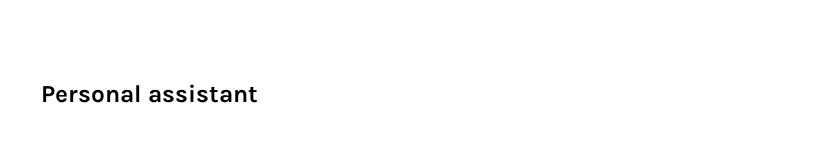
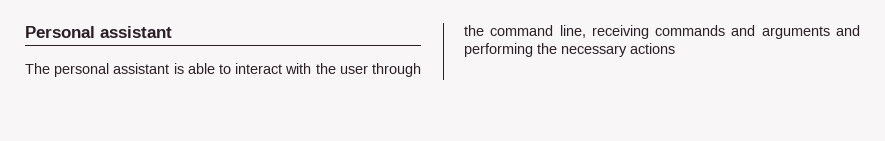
+ The personal assistant is able to interact with the user through the command line, receiving commands and arguments and performing the necessary actions

